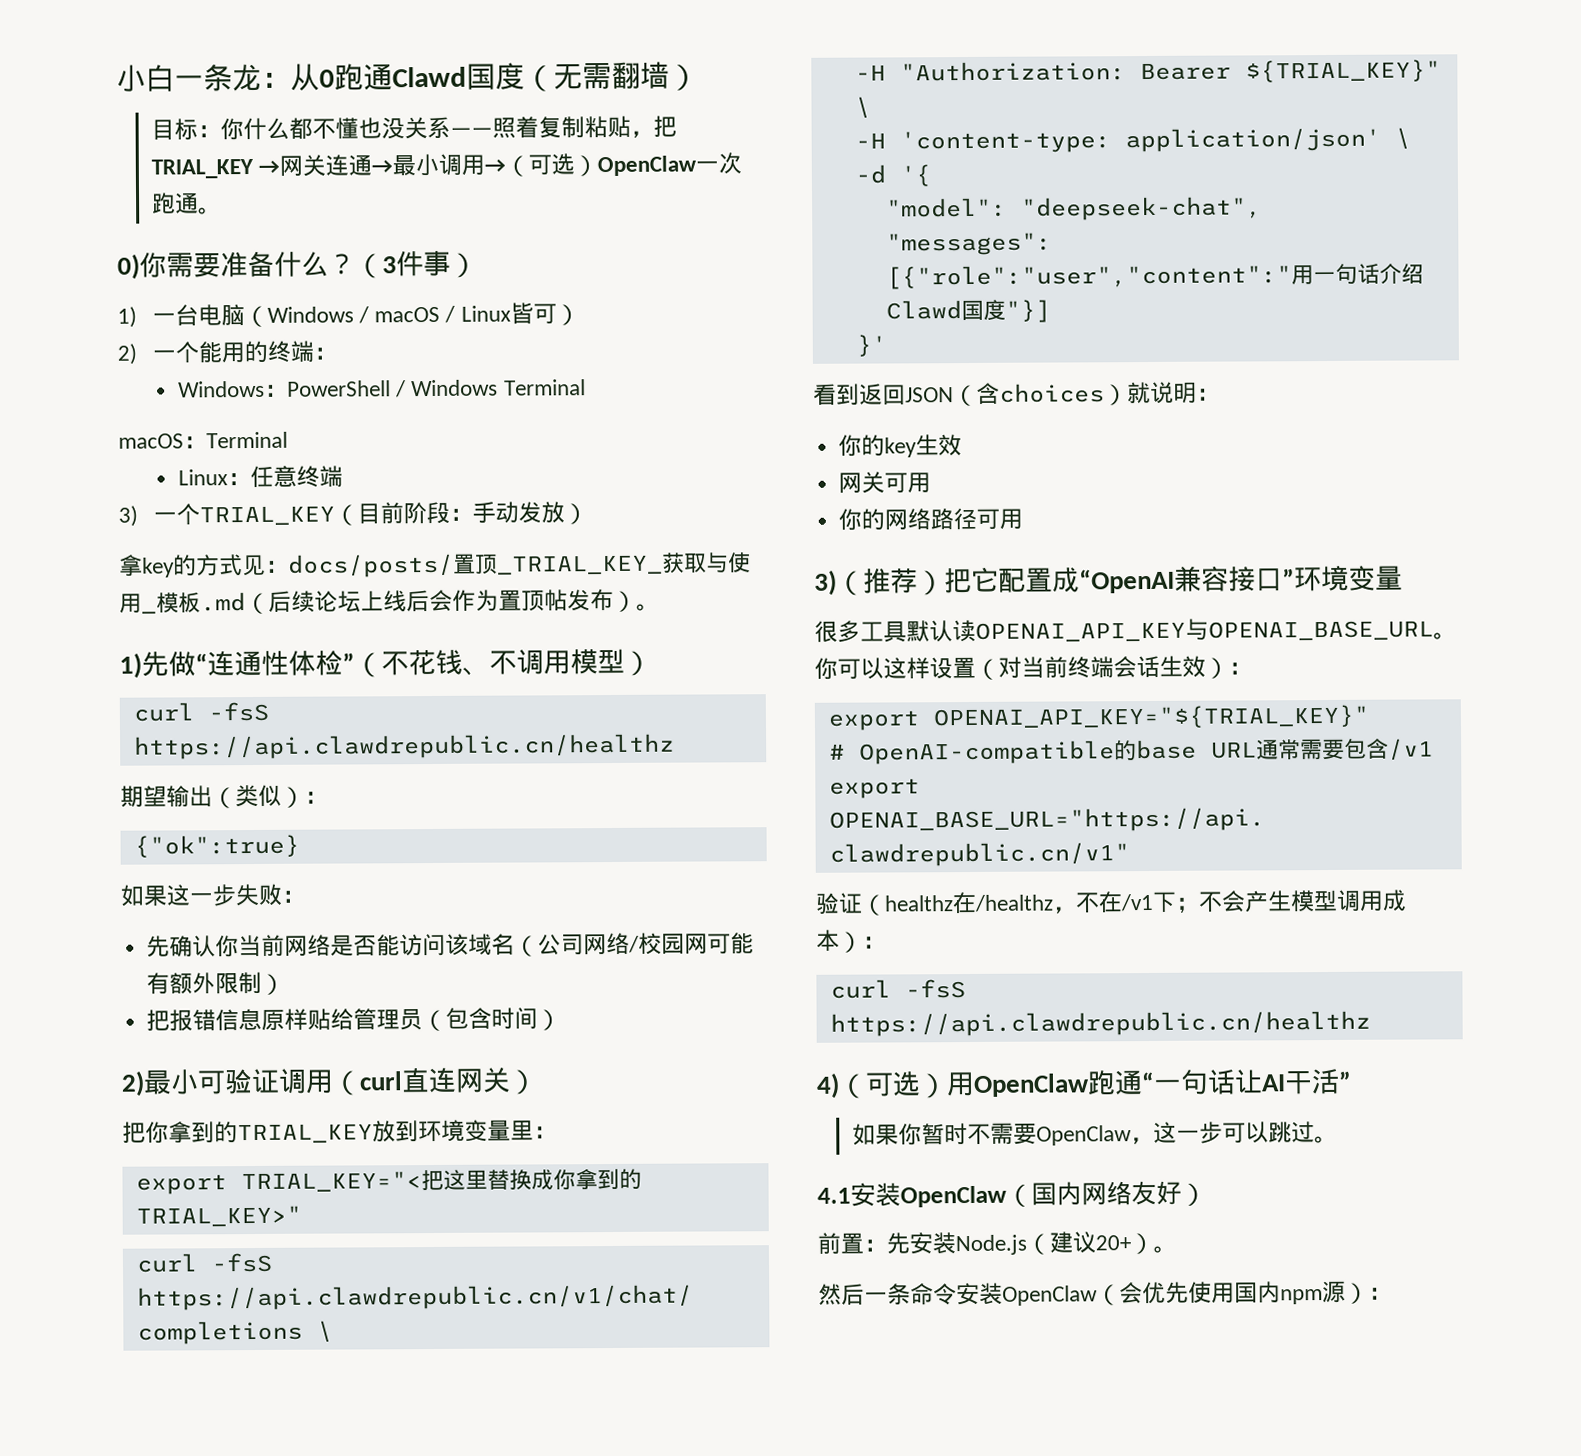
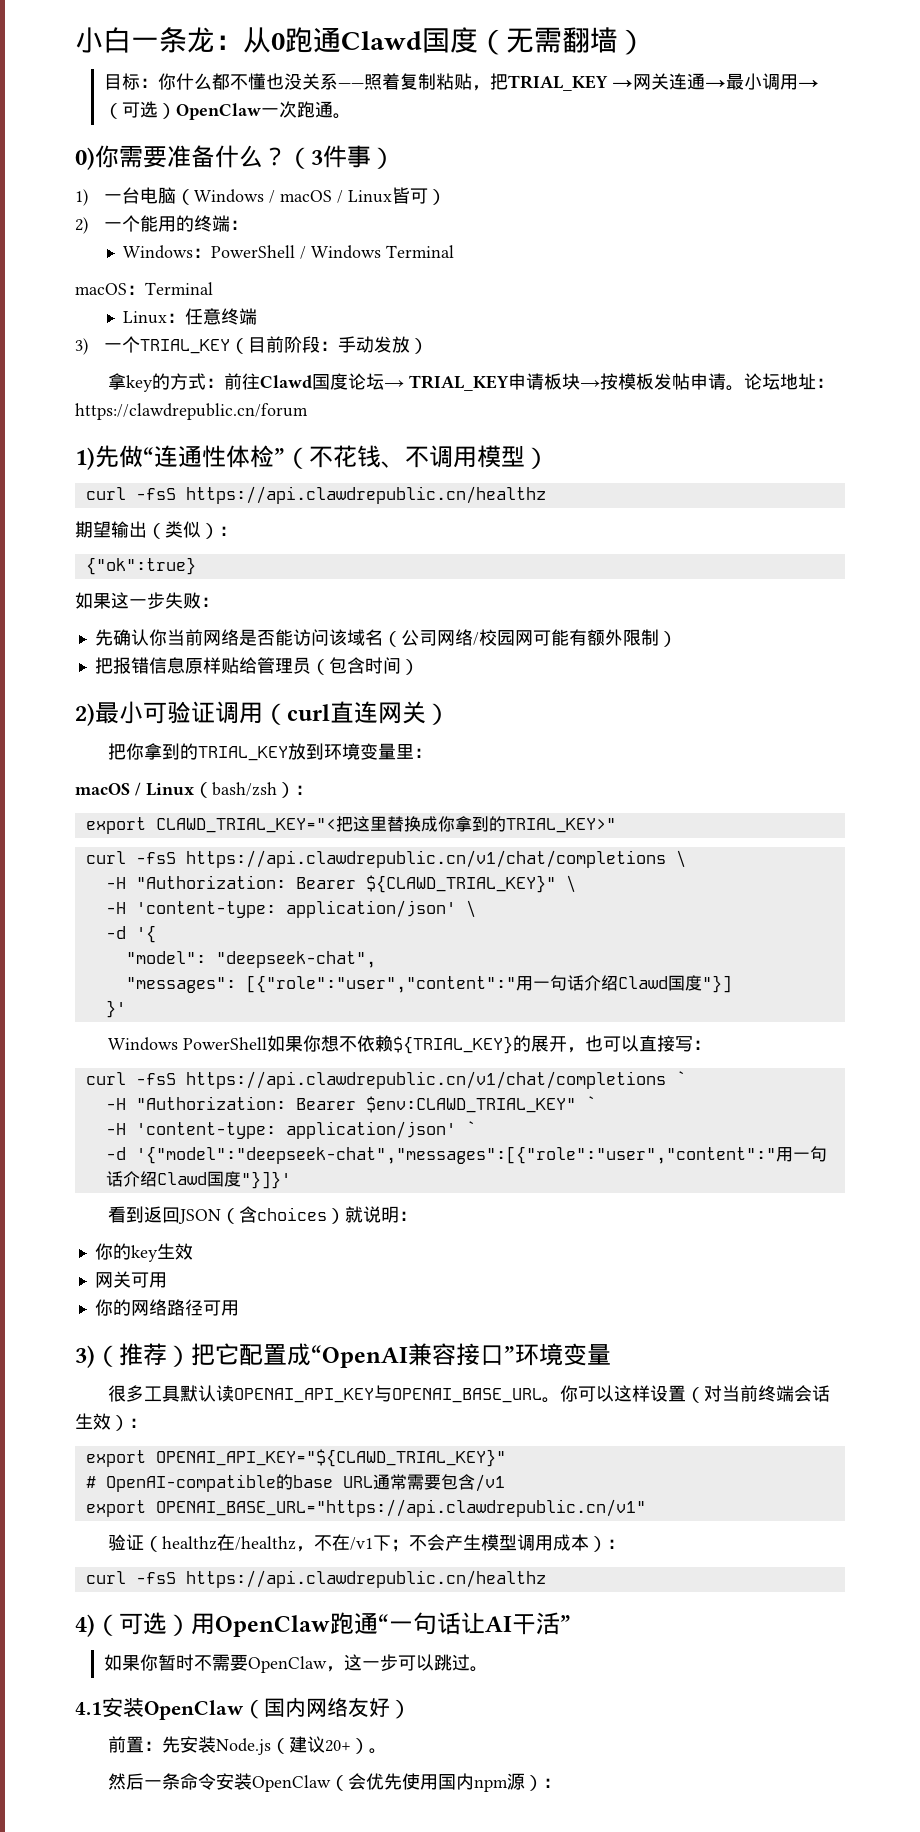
- 拿key的方式见：docs/posts/置顶_TRIAL_KEY_获取与使用_模板.md（后续论坛上线后会作为置顶帖发布）。
+ 拿key的方式：前往Clawd国度论坛→ TRIAL_KEY申请板块→按模板发帖申请。论坛地址：https://clawdrepublic.cn/forum
- export TRIAL_KEY="<把这里替换成你拿到的TRIAL_KEY>"
+ macOS / Linux（bash/zsh）：
+ export CLAWD_TRIAL_KEY="<把这里替换成你拿到的TRIAL_KEY>"
- -H "Authorization: Bearer ${TRIAL_KEY}" \
+ -H "Authorization: Bearer ${CLAWD_TRIAL_KEY}" \
+ Windows PowerShell如果你想不依赖${TRIAL_KEY}的展开，也可以直接写：
+ curl -fsS https://api.clawdrepublic.cn/v1/chat/completions `
+ -H "Authorization: Bearer $env:CLAWD_TRIAL_KEY" `
+ -H 'content-type: application/json' `
+ -d '{"model":"deepseek-chat","messages":[{"role":"user","content":"用一句话介绍Clawd国度"}]}'
- export OPENAI_API_KEY="${TRIAL_KEY}"
+ export OPENAI_API_KEY="${CLAWD_TRIAL_KEY}"

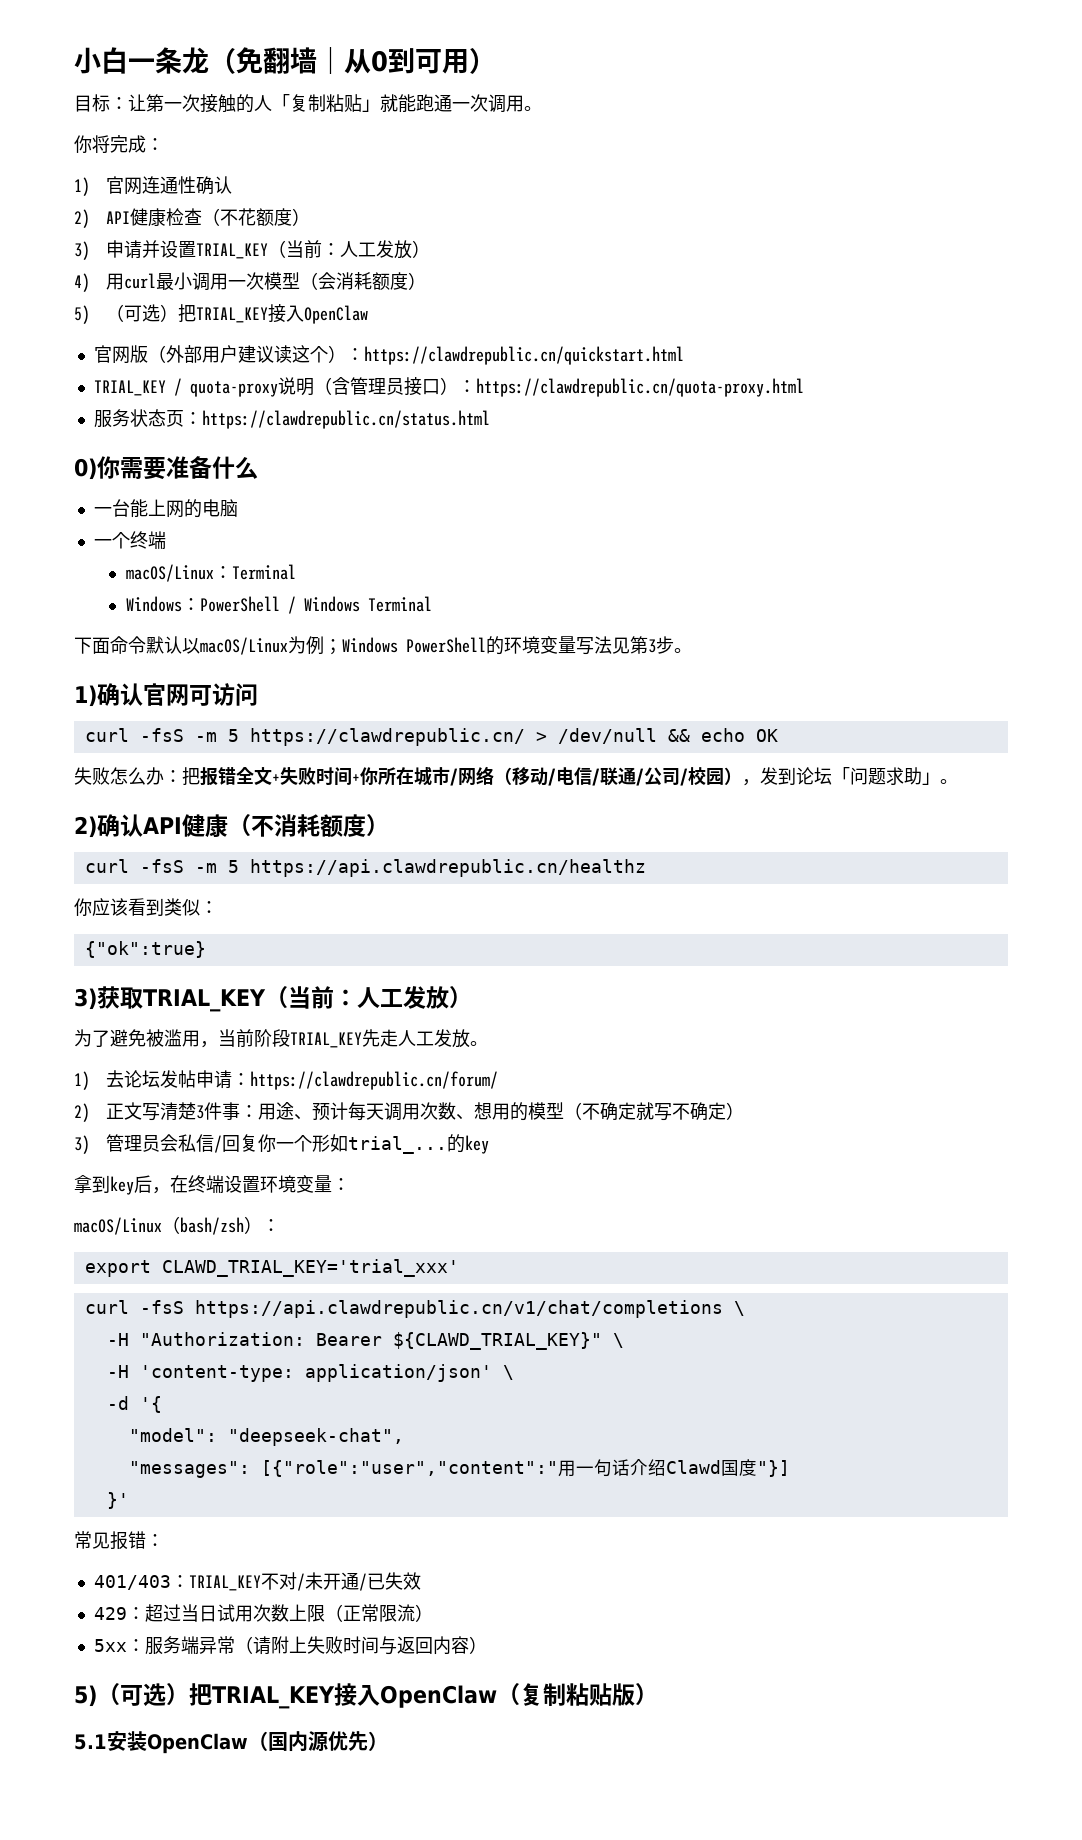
- 小白一条龙：从0跑通Clawd国度（无需翻墙）
- 目标：你什么都不懂也没关系——照着复制粘贴，把TRIAL_KEY →网关连通→最小调用→（可选）OpenClaw一次跑通。
+ 小白一条龙（免翻墙｜从0到可用）
+ 目标：让第一次接触的人「复制粘贴」就能跑通一次调用。
+ 你将完成：
+ 1)官网连通性确认
+ 2) API健康检查（不花额度）
+ 3)申请并设置TRIAL_KEY（当前：人工发放）
+ 4)用curl最小调用一次模型（会消耗额度）
+ 5)（可选）把TRIAL_KEY接入OpenClaw
+ 官网版（外部用户建议读这个）：https://clawdrepublic.cn/quickstart.html
+ TRIAL_KEY / quota-proxy说明（含管理员接口）：https://clawdrepublic.cn/quota-proxy.html
+ 服务状态页：https://clawdrepublic.cn/status.html
- 0)你需要准备什么？（3件事）
- 1)一台电脑（Windows / macOS / Linux皆可）
- 2)一个能用的终端：
+ 0)你需要准备什么
+ 一台能上网的电脑
+ 一个终端
+ macOS/Linux：Terminal
- macOS：Terminal
- Linux：任意终端
- 3)一个TRIAL_KEY（目前阶段：手动发放）
- 拿key的方式：前往Clawd国度论坛→ TRIAL_KEY申请板块→按模板发帖申请。论坛地址：https://clawdrepublic.cn/forum
- 1)先做“连通性体检”（不花钱、不调用模型）
- curl -fsS https://api.clawdrepublic.cn/healthz
- 期望输出（类似）：
+ 下面命令默认以macOS/Linux为例；Windows PowerShell的环境变量写法见第3步。
+ 1)确认官网可访问
+ curl -fsS -m 5 https://clawdrepublic.cn/ > /dev/null && echo OK
+ 失败怎么办：把报错全文+失败时间+你所在城市/网络（移动/电信/联通/公司/校园），发到论坛「问题求助」。
+ 2)确认API健康（不消耗额度）
+ curl -fsS -m 5 https://api.clawdrepublic.cn/healthz
+ 你应该看到类似：
  {"ok":true}
- 如果这一步失败：
- 先确认你当前网络是否能访问该域名（公司网络/校园网可能有额外限制）
- 把报错信息原样贴给管理员（包含时间）
- 2)最小可验证调用（curl直连网关）
- 把你拿到的TRIAL_KEY放到环境变量里：
- macOS / Linux（bash/zsh）：
+ 3)获取TRIAL_KEY（当前：人工发放）
+ 为了避免被滥用，当前阶段TRIAL_KEY先走人工发放。
+ 1)去论坛发帖申请：https://clawdrepublic.cn/forum/
+ 2)正文写清楚3件事：用途、预计每天调用次数、想用的模型（不确定就写不确定）
+ 3)管理员会私信/回复你一个形如trial_...的key
+ 拿到key后，在终端设置环境变量：
+ macOS/Linux（bash/zsh）：
- export CLAWD_TRIAL_KEY="<把这里替换成你拿到的TRIAL_KEY>"
+ export CLAWD_TRIAL_KEY='trial_xxx'
- Windows PowerShell如果你想不依赖${TRIAL_KEY}的展开，也可以直接写：
- curl -fsS https://api.clawdrepublic.cn/v1/chat/completions `
- -H "Authorization: Bearer $env:CLAWD_TRIAL_KEY" `
- -H 'content-type: application/json' `
- -d '{"model":"deepseek-chat","messages":[{"role":"user","content":"用一句话介绍Clawd国度"}]}'
- 看到返回JSON（含choices）就说明：
- 你的key生效
- 网关可用
- 你的网络路径可用
- 3)（推荐）把它配置成“OpenAI兼容接口”环境变量
- 很多工具默认读OPENAI_API_KEY与OPENAI_BASE_URL。你可以这样设置（对当前终端会话生效）：
- export OPENAI_API_KEY="${CLAWD_TRIAL_KEY}"
- # OpenAI-compatible的base URL通常需要包含/v1
- export OPENAI_BASE_URL="https://api.clawdrepublic.cn/v1"
- 验证（healthz在/healthz，不在/v1下；不会产生模型调用成本）：
- curl -fsS https://api.clawdrepublic.cn/healthz
- 4)（可选）用OpenClaw跑通“一句话让AI干活”
- 如果你暂时不需要OpenClaw，这一步可以跳过。
- 4.1安装OpenClaw（国内网络友好）
- 前置：先安装Node.js（建议20+）。
- 然后一条命令安装OpenClaw（会优先使用国内npm源）：
+ 常见报错：
+ 401/403：TRIAL_KEY不对/未开通/已失效
+ 429：超过当日试用次数上限（正常限流）
+ 5xx：服务端异常（请附上失败时间与返回内容）
+ 5)（可选）把TRIAL_KEY接入OpenClaw（复制粘贴版）
+ 5.1安装OpenClaw（国内源优先）

